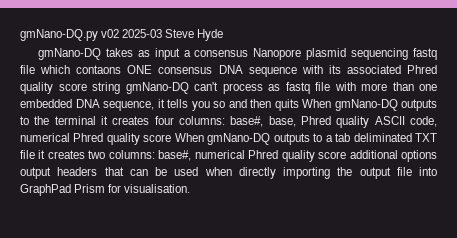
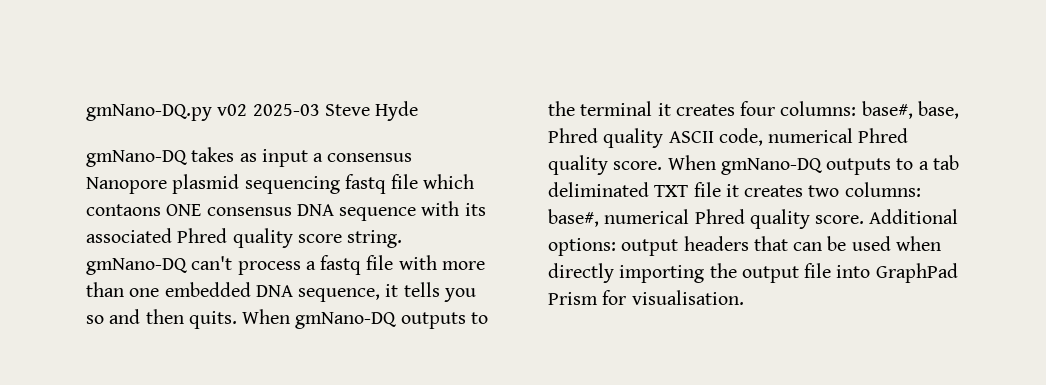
- gmNano-DQ takes as input a consensus Nanopore plasmid sequencing fastq file which contaons ONE consensus DNA sequence with its associated Phred quality score string gmNano-DQ can't process as fastq file with more than one embedded DNA sequence, it tells you so and then quits When gmNano-DQ outputs to the terminal it creates four columns:
+ gmNano-DQ takes as input a consensus Nanopore plasmid sequencing fastq file which contaons ONE consensus DNA sequence with its associated Phred quality score string. gmNano-DQ can't process a fastq file with more than one embedded DNA sequence, it tells you so and then quits. When gmNano-DQ outputs to the terminal it creates four columns:
- base#, base, Phred quality ASCII code, numerical Phred quality score When gmNano-DQ outputs to a tab deliminated TXT file it creates two columns:
+ base#, base, Phred quality ASCII code, numerical Phred quality score. When gmNano-DQ outputs to a tab deliminated TXT file it creates two columns:
- base#, numerical Phred quality score additional options output headers that can be used when directly importing the output file into GraphPad Prism for visualisation.
+ base#, numerical Phred quality score. Additional options: output headers that can be used when directly importing the output file into GraphPad Prism for visualisation.

